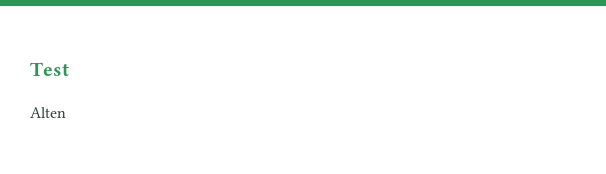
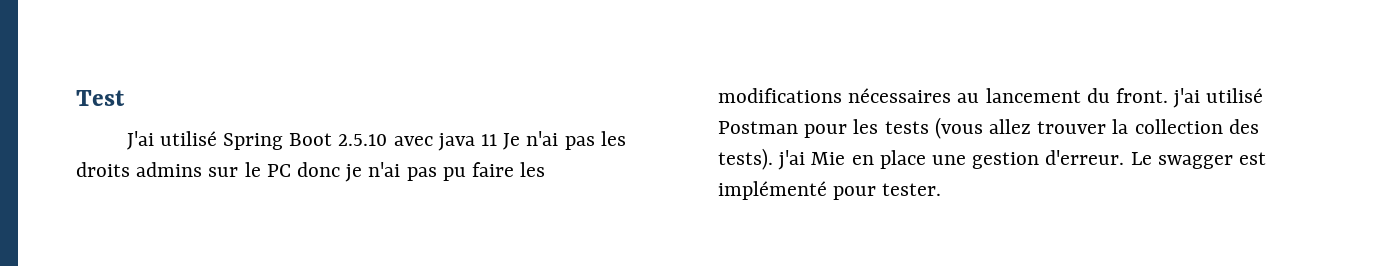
- Alten
+ J'ai utilisé Spring Boot 2.5.10 avec java 11 Je n'ai pas les droits admins sur le PC donc je n'ai pas pu faire les modifications nécessaires au lancement du front. j'ai utilisé Postman pour les tests (vous allez trouver la collection des tests). j'ai Mie en place une gestion d'erreur. Le swagger est implémenté pour tester.

